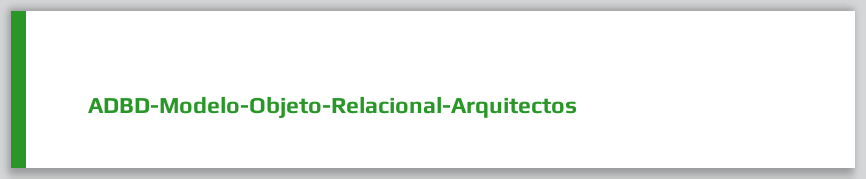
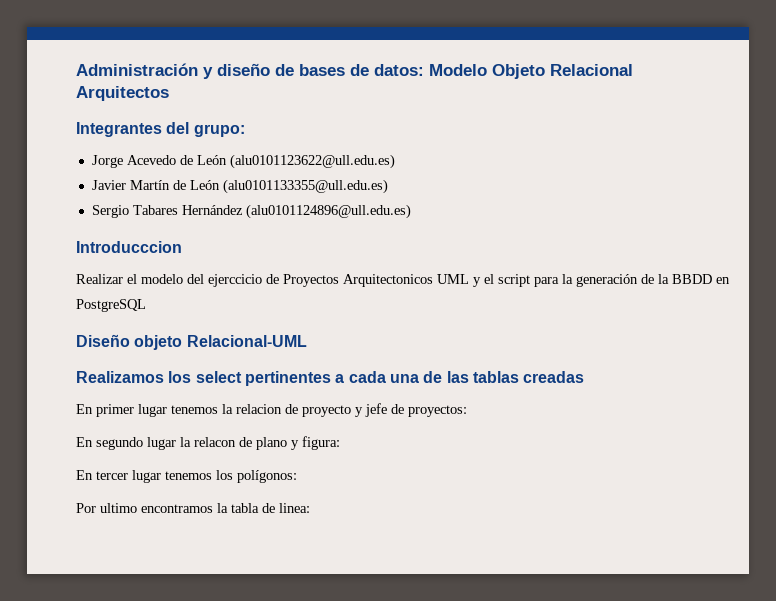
- ADBD-Modelo-Objeto-Relacional-Arquitectos
+ Administración y diseño de bases de datos: Modelo Objeto Relacional Arquitectos
+ Integrantes del grupo:
+ Jorge Acevedo de León (alu0101123622@ull.edu.es)
+ Javier Martín de León (alu0101133355@ull.edu.es)
+ Sergio Tabares Hernández (alu0101124896@ull.edu.es)
+ Introducccion
+ Realizar el modelo del ejerccicio de Proyectos Arquitectonicos UML y el script para la generación de la BBDD en PostgreSQL
+ Diseño objeto Relacional-UML
+ Realizamos los select pertinentes a cada una de las tablas creadas
+ En primer lugar tenemos la relacion de proyecto y jefe de proyectos:
+ En segundo lugar la relacon de plano y figura:
+ En tercer lugar tenemos los polígonos:
+ Por ultimo encontramos la tabla de linea:

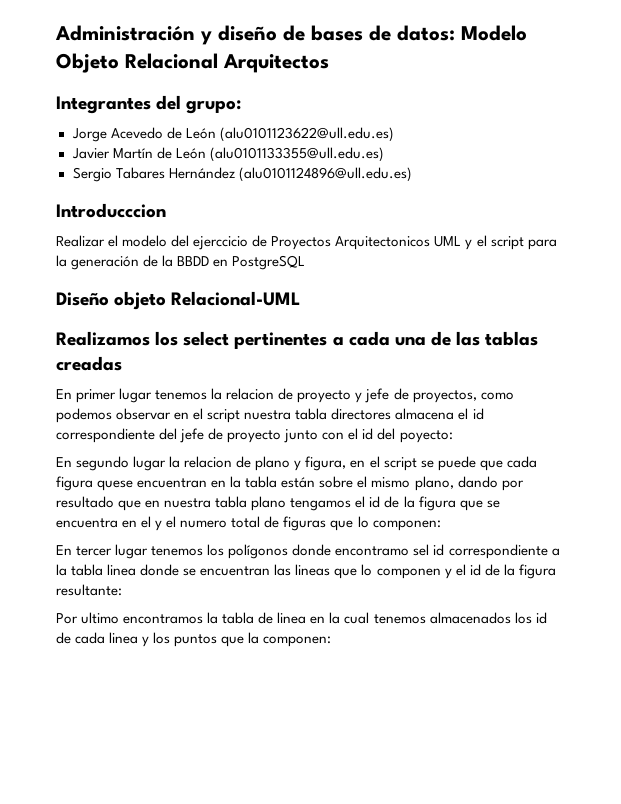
- En primer lugar tenemos la relacion de proyecto y jefe de proyectos:
+ En primer lugar tenemos la relacion de proyecto y jefe de proyectos, como podemos observar en el script nuestra tabla directores almacena el id correspondiente del jefe de proyecto junto con el id del poyecto:
- En segundo lugar la relacon de plano y figura:
+ En segundo lugar la relacion de plano y figura, en el script se puede que cada figura quese encuentran en la tabla están sobre el mismo plano, dando por resultado que en nuestra tabla plano tengamos el id de la figura que se encuentra en el y el numero total de figuras que lo componen:
- En tercer lugar tenemos los polígonos:
+ En tercer lugar tenemos los polígonos donde encontramo sel id correspondiente a la tabla linea donde se encuentran las lineas que lo componen y el id de la figura resultante:
- Por ultimo encontramos la tabla de linea:
+ Por ultimo encontramos la tabla de linea en la cual tenemos almacenados los id de cada linea y los puntos que la componen:

